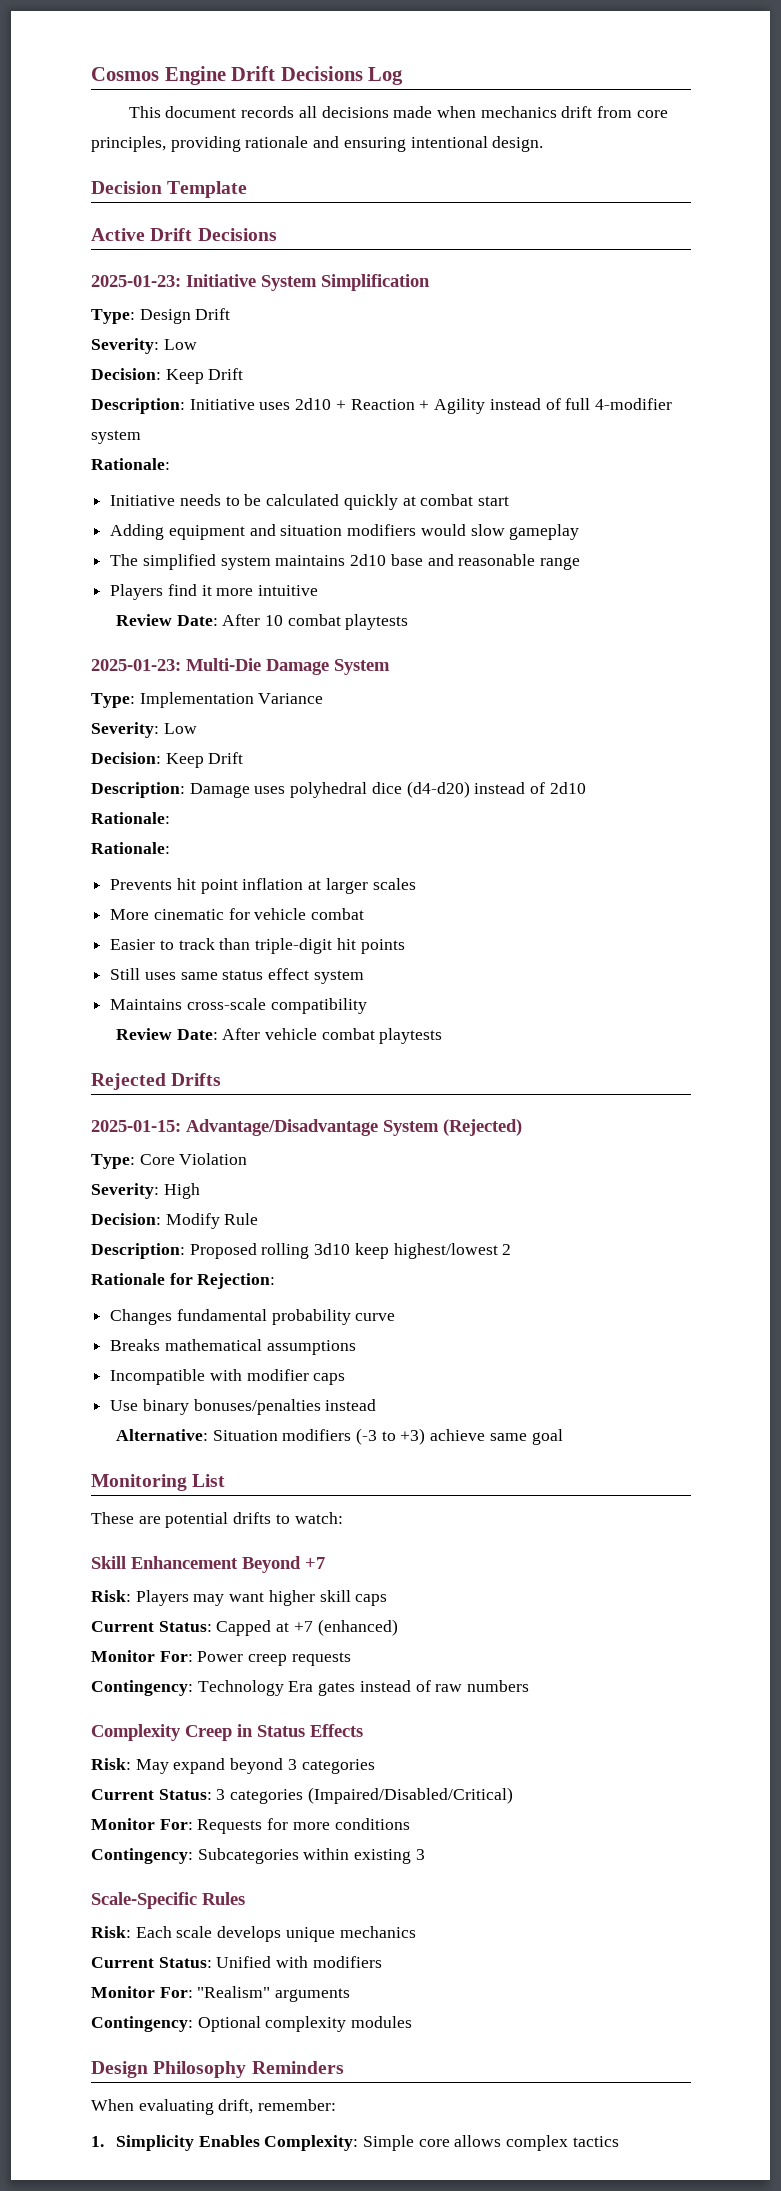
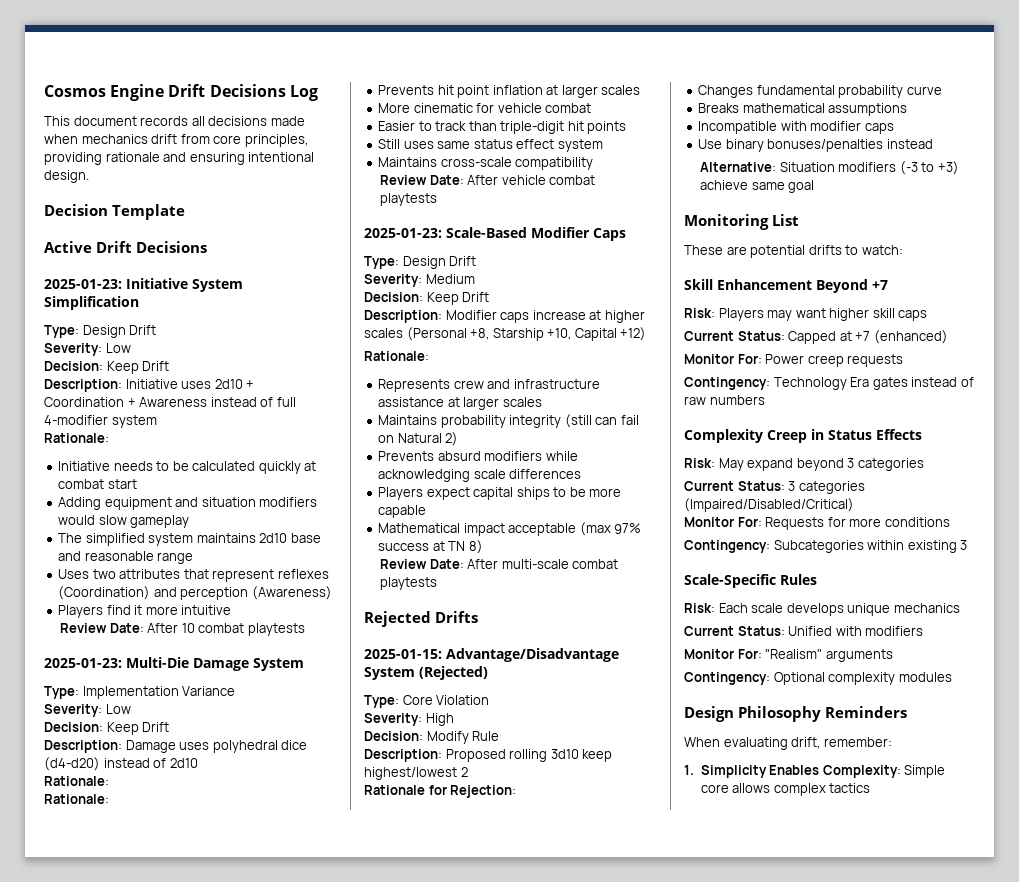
- Description: Initiative uses 2d10 + Reaction + Agility instead of full 4-modifier system
+ Description: Initiative uses 2d10 + Coordination + Awareness instead of full 4-modifier system
+ Uses two attributes that represent reflexes (Coordination) and perception (Awareness)
+ 2025-01-23: Scale-Based Modifier Caps
+ Type: Design Drift
+ Severity: Medium
+ Decision: Keep Drift
+ Description: Modifier caps increase at higher scales (Personal +8, Starship +10, Capital +12)
+ Rationale:
+ Represents crew and infrastructure assistance at larger scales
+ Maintains probability integrity (still can fail on Natural 2)
+ Prevents absurd modifiers while acknowledging scale differences
+ Players expect capital ships to be more capable
+ Mathematical impact acceptable (max 97% success at TN 8)
+ Review Date: After multi-scale combat playtests

